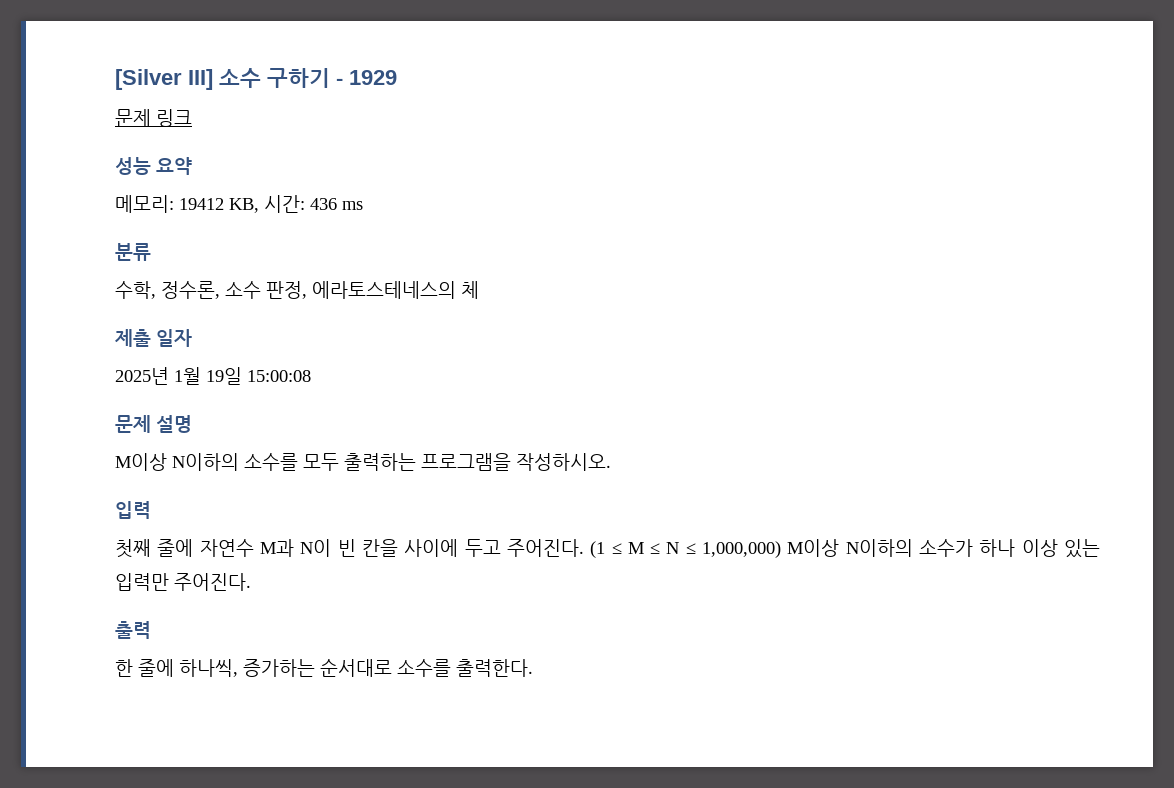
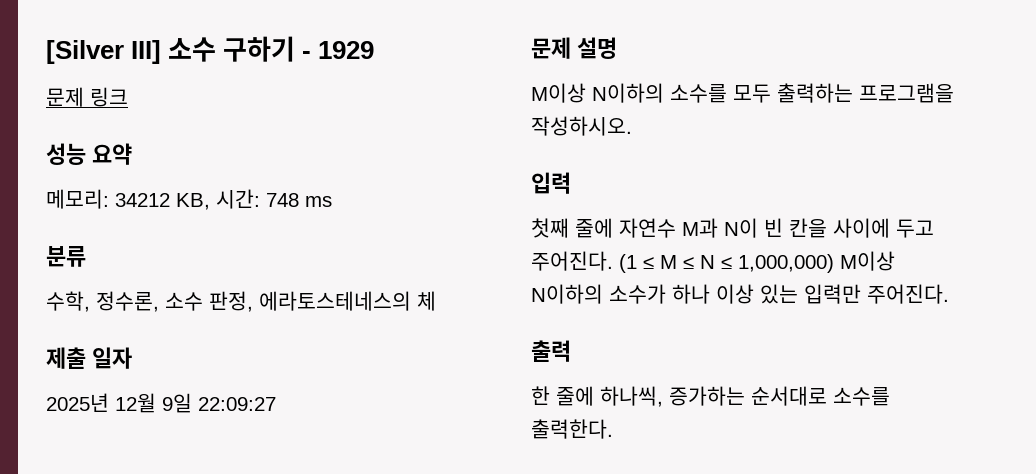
- 메모리: 19412 KB, 시간: 436 ms
+ 메모리: 34212 KB, 시간: 748 ms
- 2025년 1월 19일 15:00:08
+ 2025년 12월 9일 22:09:27

